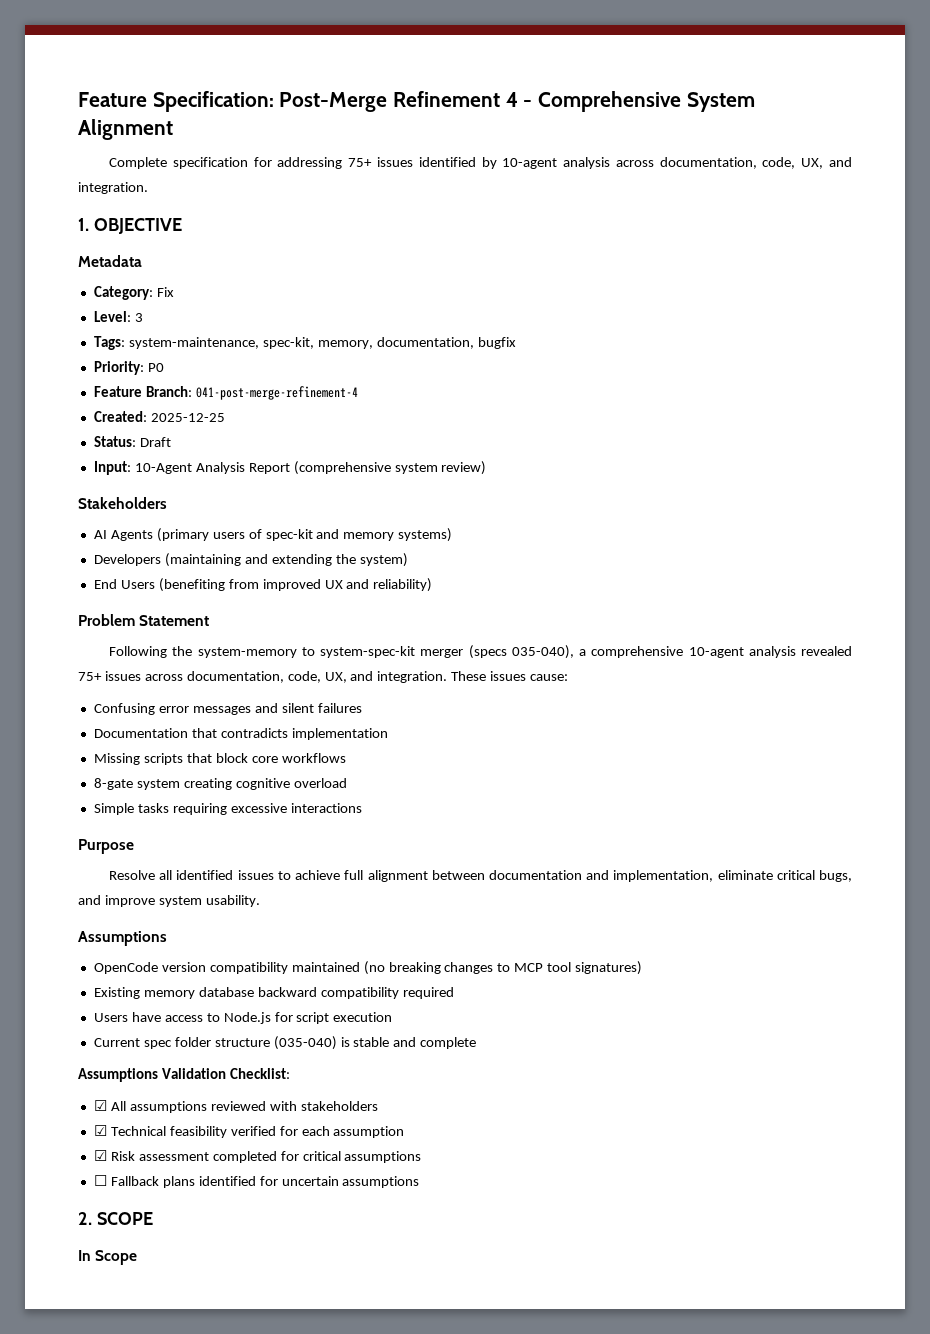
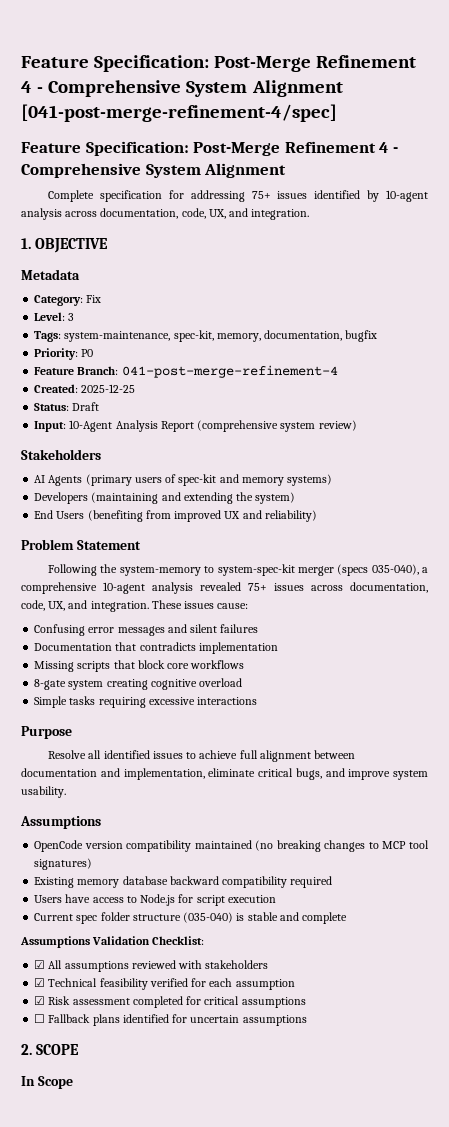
+ Feature Specification: Post-Merge Refinement 4 - Comprehensive System Alignment [041-post-merge-refinement-4/spec]

